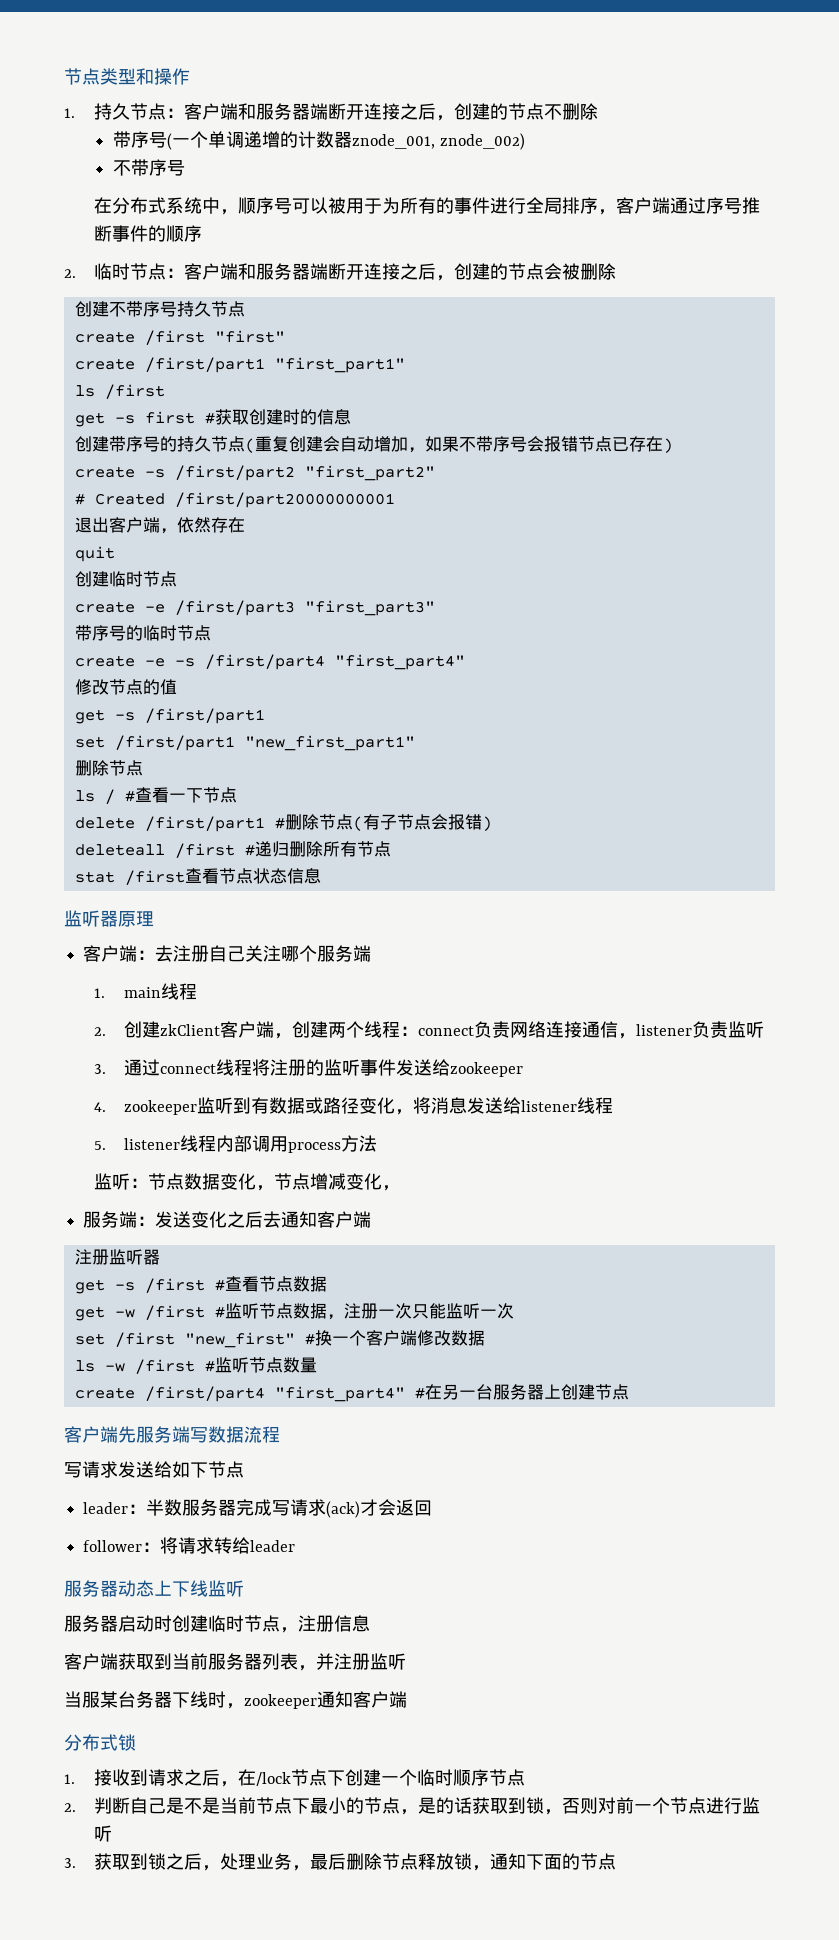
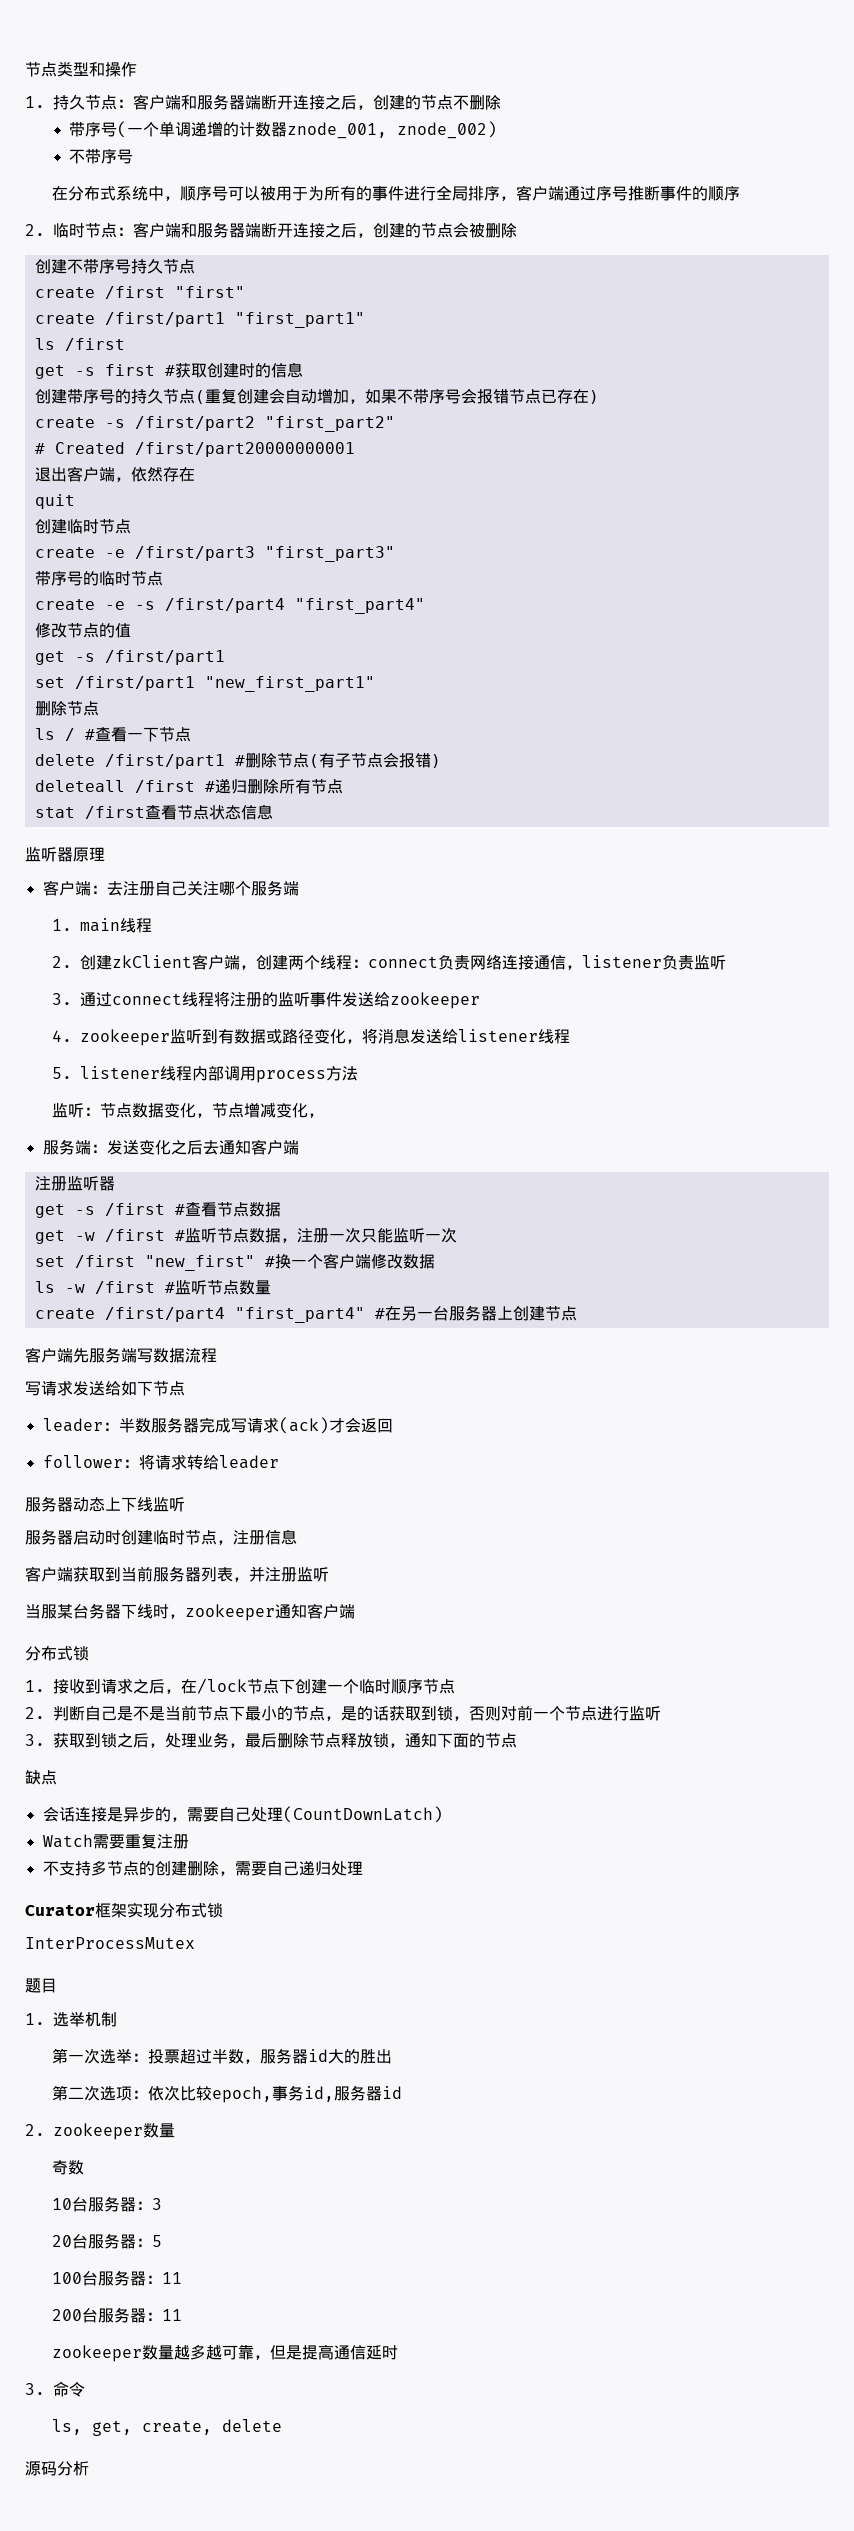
+ 缺点
+ 会话连接是异步的，需要自己处理(CountDownLatch)
+ Watch需要重复注册
+ 不支持多节点的创建删除，需要自己递归处理
+ Curator框架实现分布式锁
+ InterProcessMutex
+ 题目
+ 1.选举机制
+ 第一次选举：投票超过半数，服务器id大的胜出
+ 第二次选项：依次比较epoch,事务id,服务器id
+ 2. zookeeper数量
+ 奇数
+ 10台服务器：3
+ 20台服务器：5
+ 100台服务器：11
+ 200台服务器：11
+ zookeeper数量越多越可靠，但是提高通信延时
+ 3.命令
+ ls, get, create, delete
+ 源码分析

